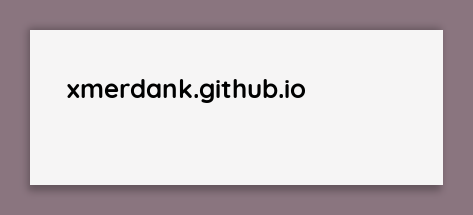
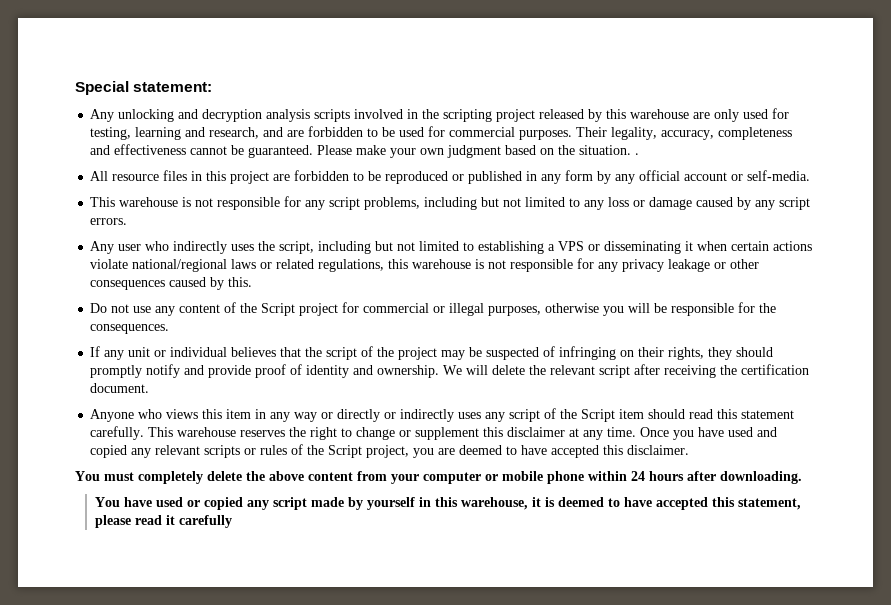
- xmerdank.github.io
+ Special statement:
+ Any unlocking and decryption analysis scripts involved in the scripting project released by this warehouse are only used for testing, learning and research, and are forbidden to be used for commercial purposes. Their legality, accuracy, completeness and effectiveness cannot be guaranteed. Please make your own judgment based on the situation. .
+ All resource files in this project are forbidden to be reproduced or published in any form by any official account or self-media.
+ This warehouse is not responsible for any script problems, including but not limited to any loss or damage caused by any script errors.
+ Any user who indirectly uses the script, including but not limited to establishing a VPS or disseminating it when certain actions violate national/regional laws or related regulations, this warehouse is not responsible for any privacy leakage or other consequences caused by this.
+ Do not use any content of the Script project for commercial or illegal purposes, otherwise you will be responsible for the consequences.
+ If any unit or individual believes that the script of the project may be suspected of infringing on their rights, they should promptly notify and provide proof of identity and ownership. We will delete the relevant script after receiving the certification document.
+ Anyone who views this item in any way or directly or indirectly uses any script of the Script item should read this statement carefully. This warehouse reserves the right to change or supplement this disclaimer at any time. Once you have used and copied any relevant scripts or rules of the Script project, you are deemed to have accepted this disclaimer.
+ You must completely delete the above content from your computer or mobile phone within 24 hours after downloading.
+ You have used or copied any script made by yourself in this warehouse, it is deemed to have accepted this statement, please read it carefully

